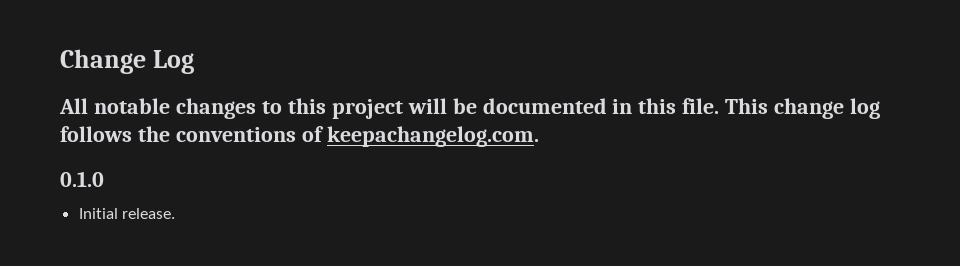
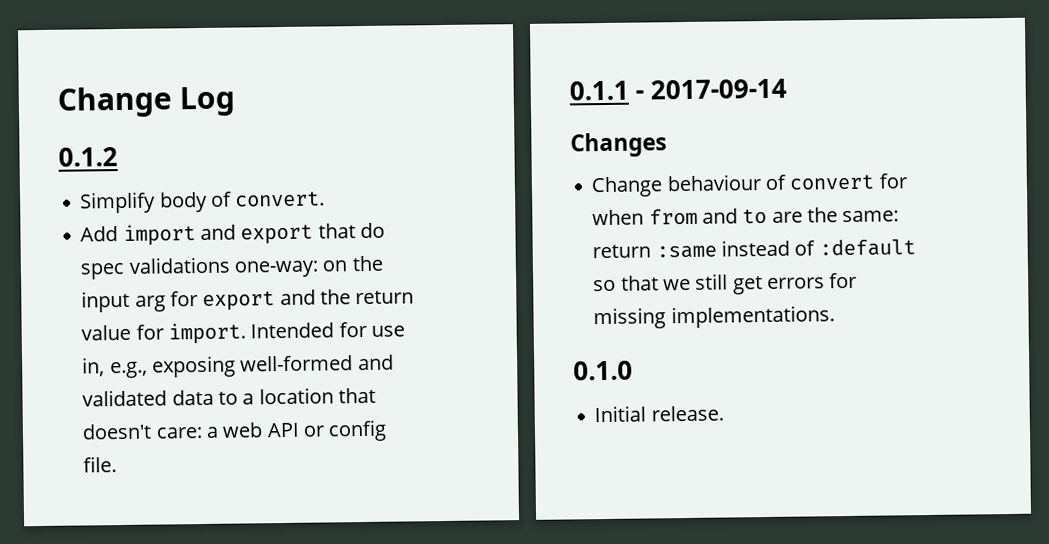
- All notable changes to this project will be documented in this file. This change log follows the conventions of keepachangelog.com.
+ 0.1.2
+ Simplify body of convert.
+ Add import and export that do spec validations one-way: on the input arg for export and the return value for import. Intended for use in, e.g., exposing well-formed and validated data to a location that doesn't care: a web API or config file.
+ 0.1.1 - 2017-09-14
+ Changes
+ Change behaviour of convert for when from and to are the same: return :same instead of :default so that we still get errors for missing implementations.

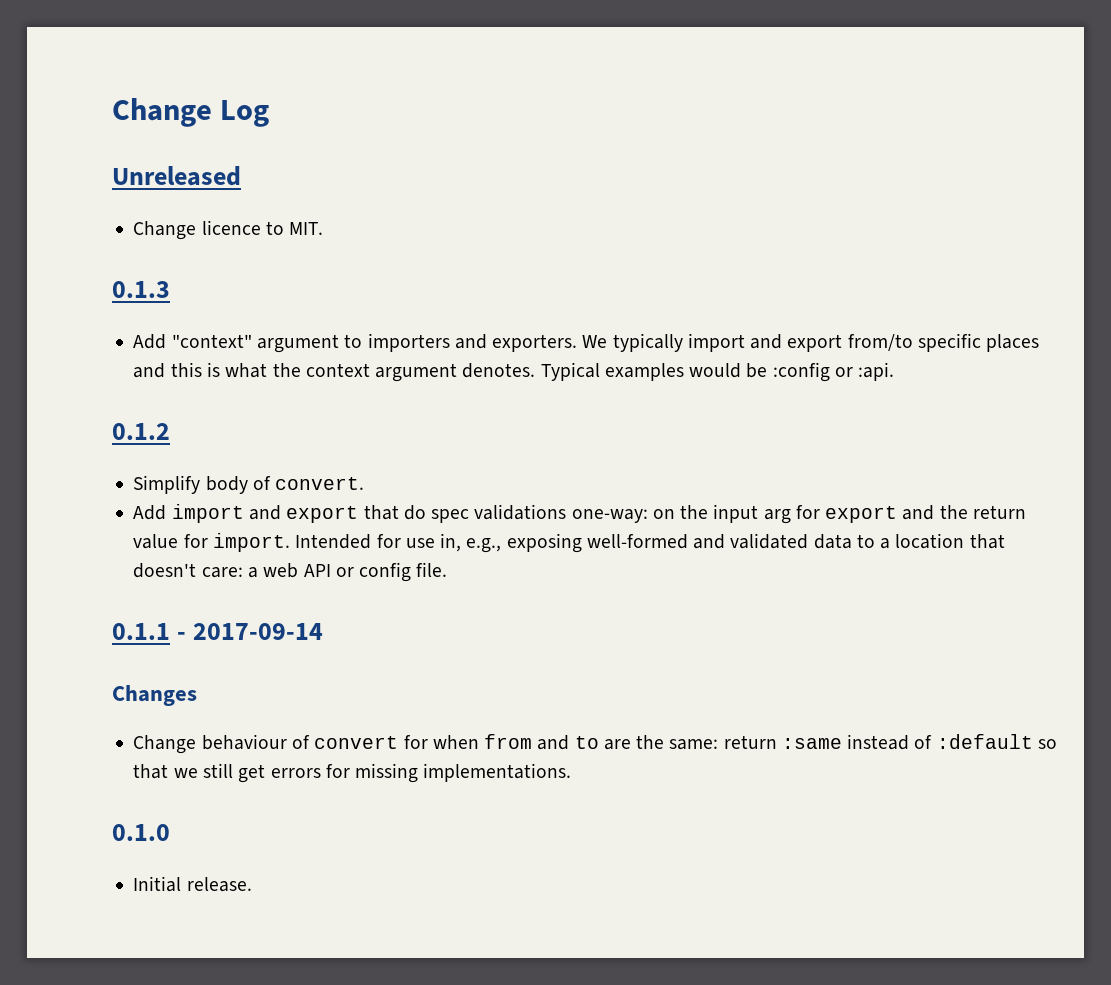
+ Unreleased
+ Change licence to MIT.
+ 0.1.3
+ Add "context" argument to importers and exporters. We typically import and export from/to specific places and this is what the context argument denotes. Typical examples would be :config or :api.

